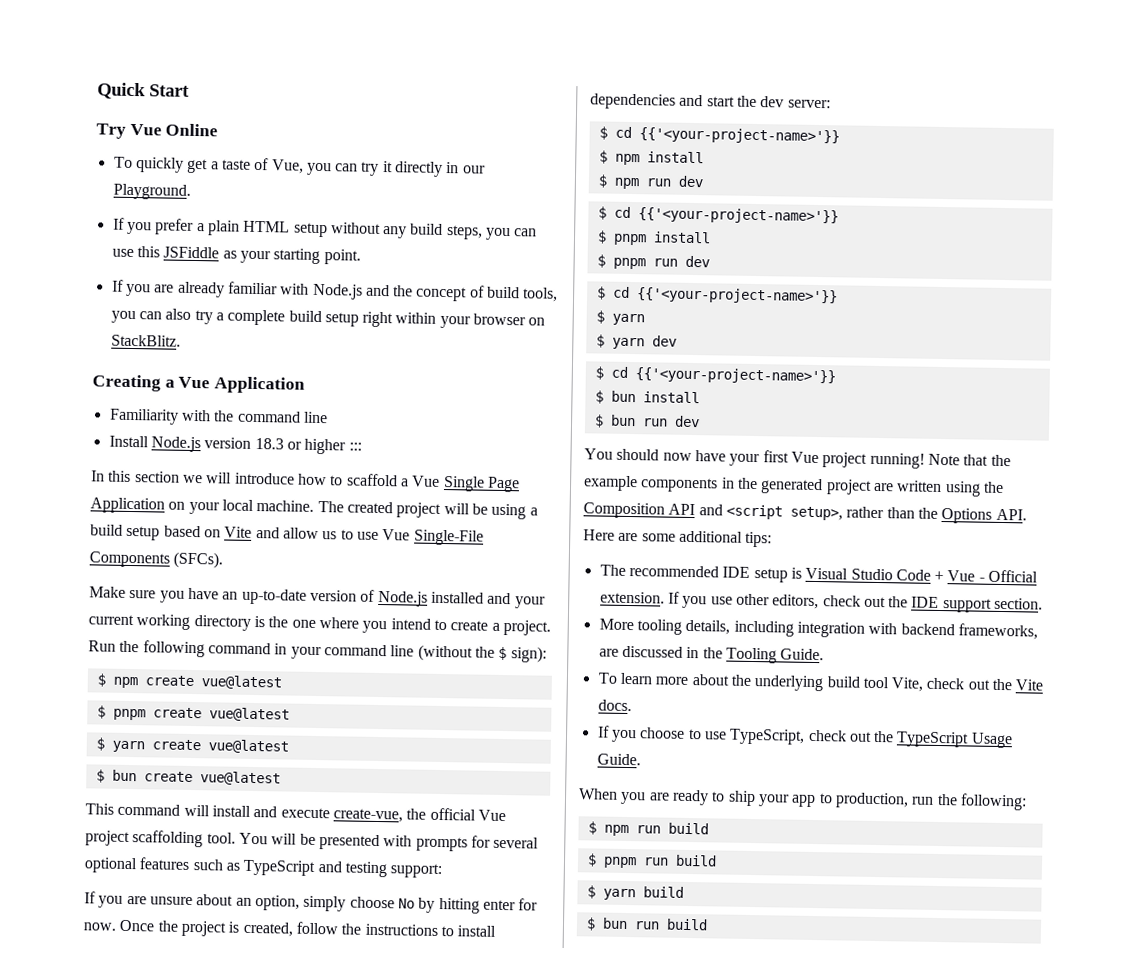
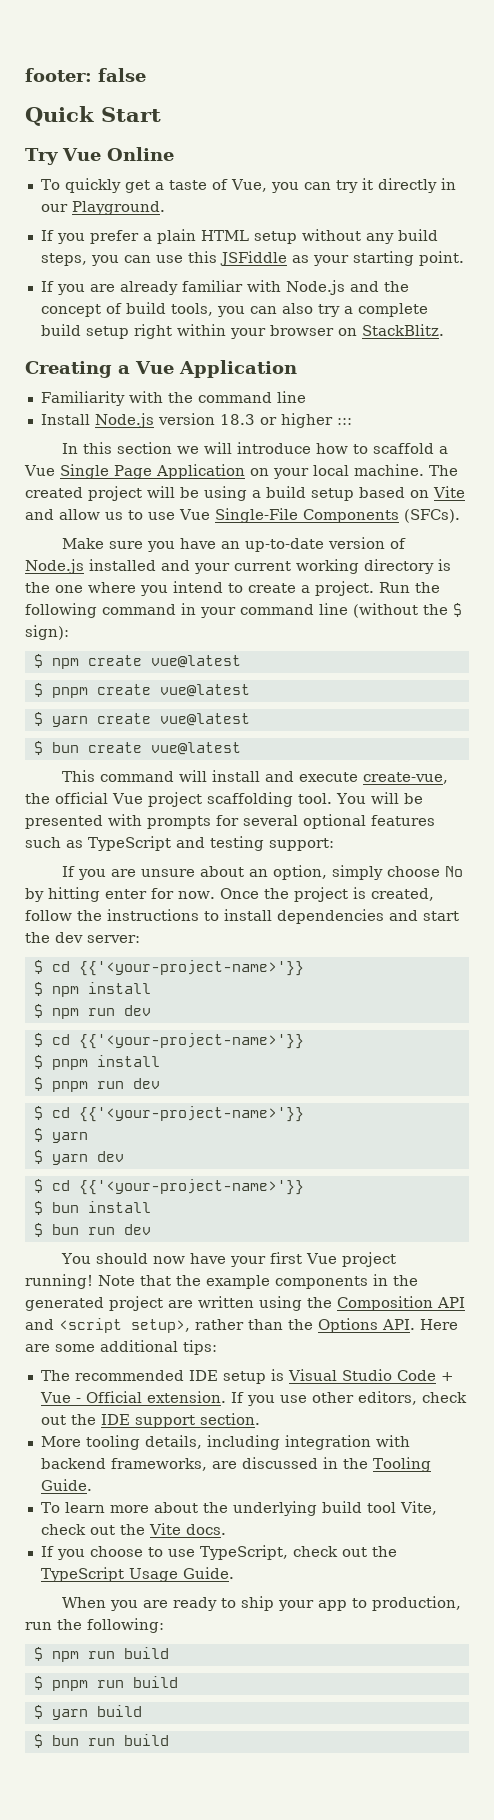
+ footer: false

